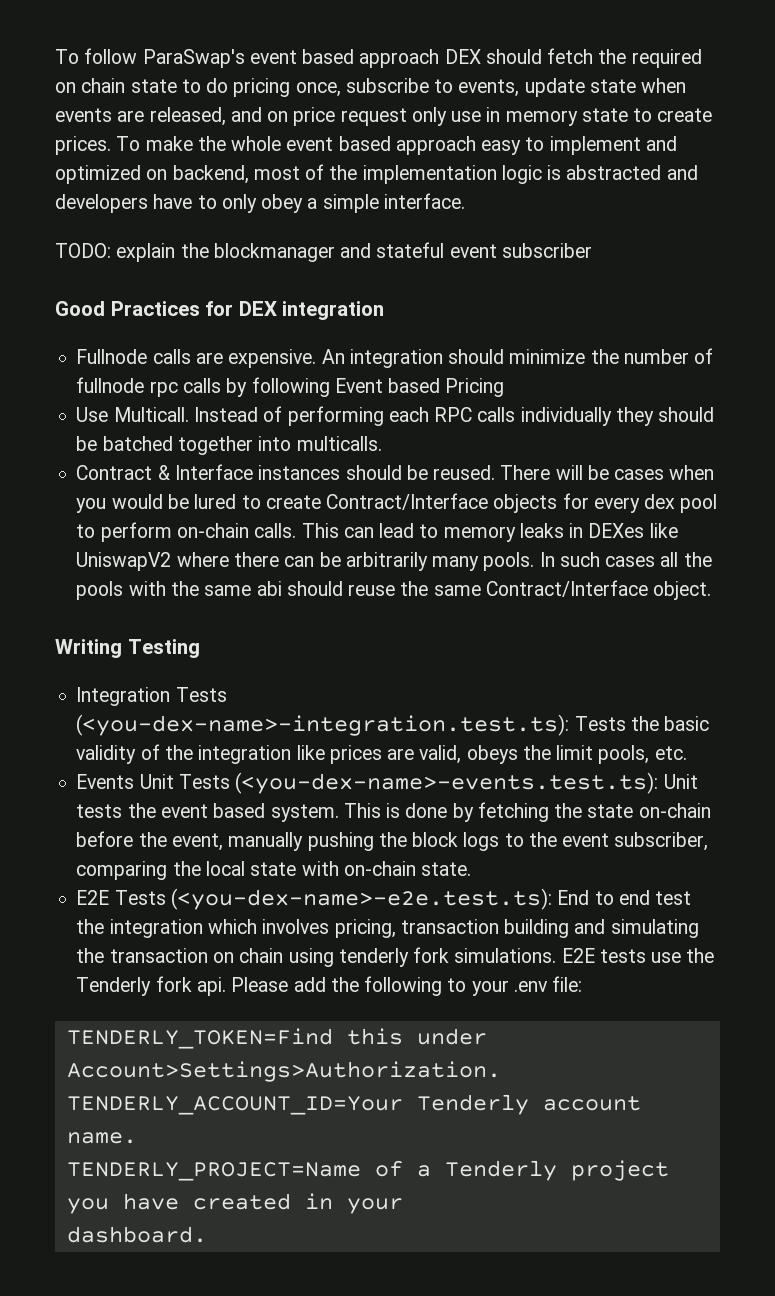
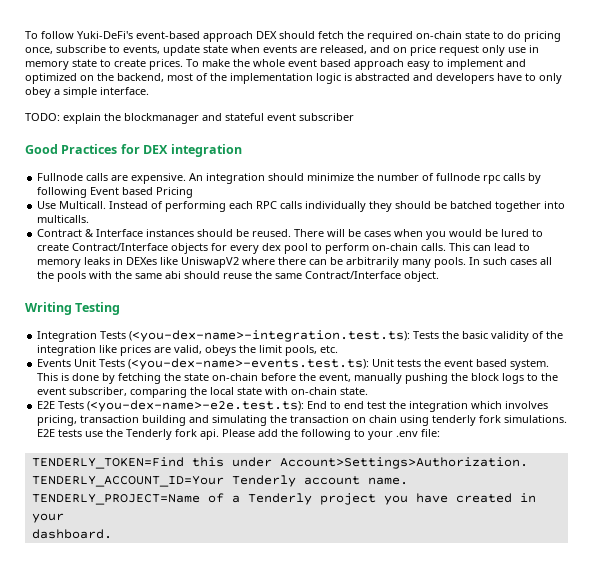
- To follow ParaSwap's event based approach DEX should fetch the required on chain state to do pricing once, subscribe to events, update state when events are released, and on price request only use in memory state to create prices.
+ To follow Yuki-DeFi's event-based approach DEX should fetch the required on-chain state to do pricing once, subscribe to events, update state when events are released, and on price request only use in memory state to create prices.
- To make the whole event based approach easy to implement and optimized on backend, most of the implementation logic is abstracted and developers have to only obey a simple interface.
+ To make the whole event based approach easy to implement and optimized on the backend, most of the implementation logic is abstracted and developers have to only obey a simple interface.

